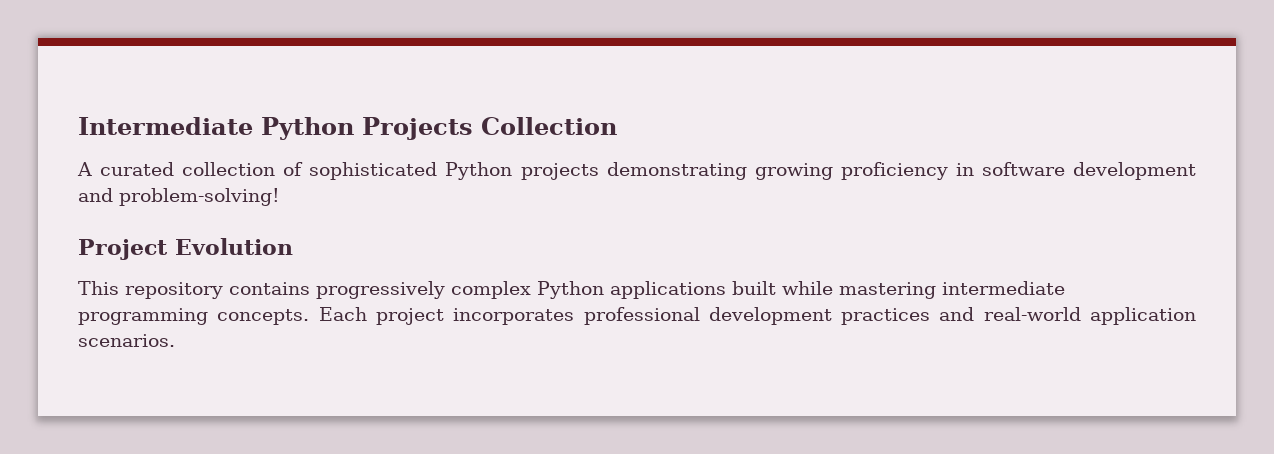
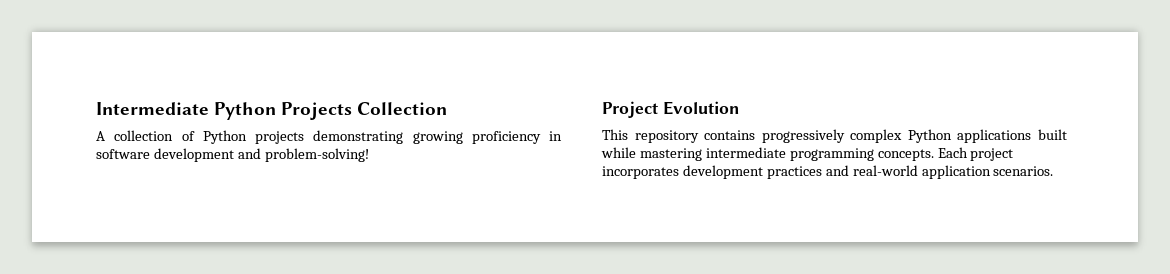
- A curated collection of sophisticated Python projects demonstrating growing proficiency in software development and problem-solving!
+ A collection of Python projects demonstrating growing proficiency in software development and problem-solving!
- Each project incorporates professional development practices and real-world application scenarios.
+ Each project incorporates development practices and real-world application scenarios.

